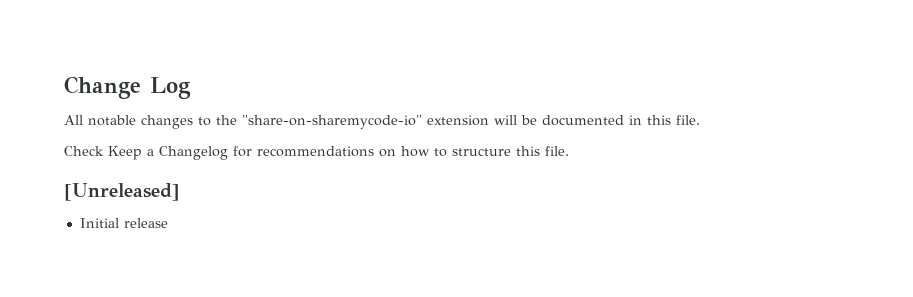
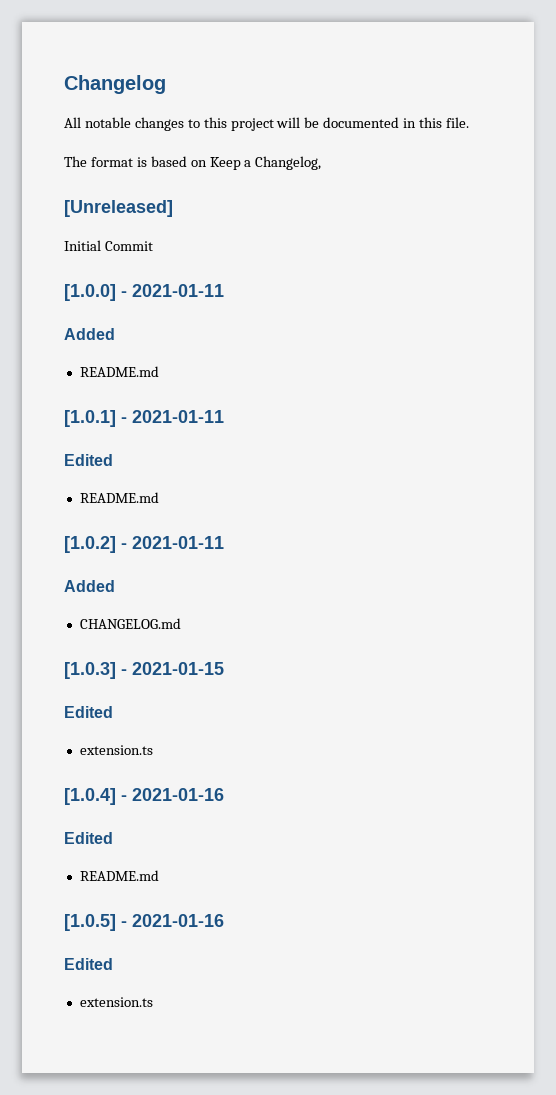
- Change Log
+ Changelog
- All notable changes to the "share-on-sharemycode-io" extension will be documented in this file.
+ All notable changes to this project will be documented in this file.
- Check Keep a Changelog for recommendations on how to structure this file.
+ The format is based on Keep a Changelog,
  [Unreleased]
- Initial release
+ Initial Commit
+ [1.0.0] - 2021-01-11
+ Added
+ README.md
+ [1.0.1] - 2021-01-11
+ Edited
+ README.md
+ [1.0.2] - 2021-01-11
+ Added
+ CHANGELOG.md
+ [1.0.3] - 2021-01-15
+ Edited
+ extension.ts
+ [1.0.4] - 2021-01-16
+ Edited
+ README.md
+ [1.0.5] - 2021-01-16
+ Edited
+ extension.ts

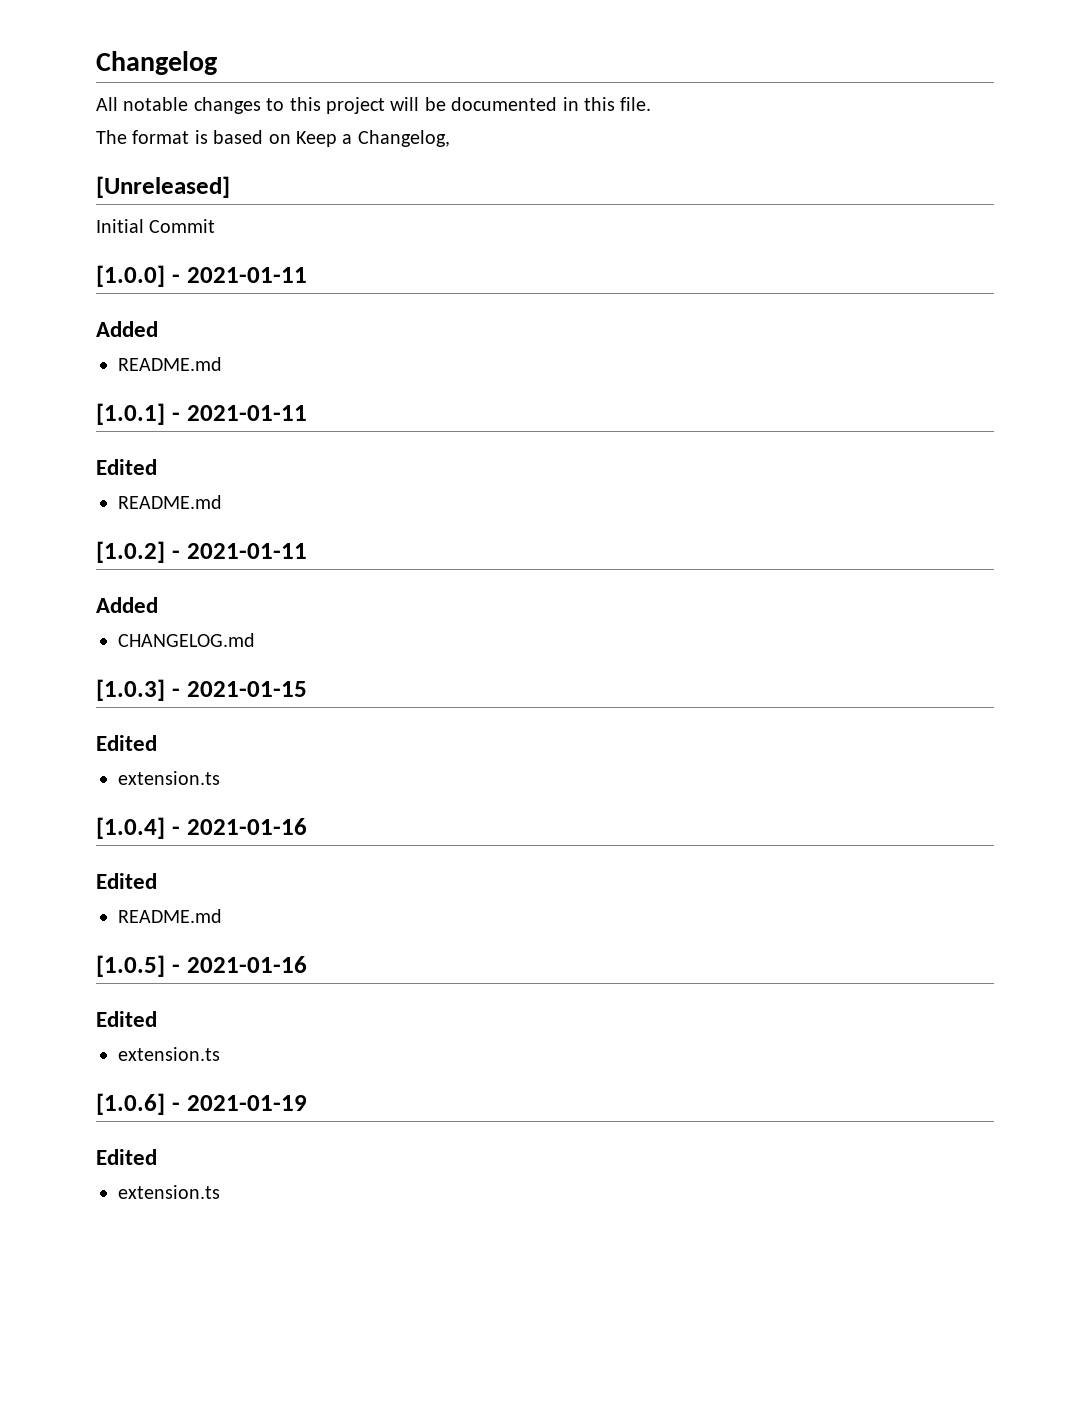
+ [1.0.6] - 2021-01-19
+ Edited
+ extension.ts

